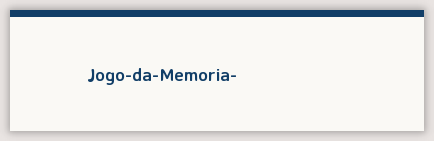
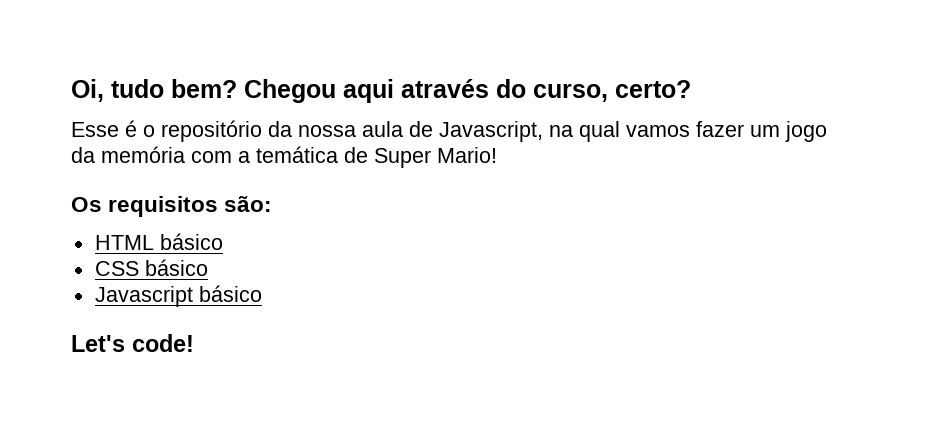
- Jogo-da-Memoria-
+ Oi, tudo bem? Chegou aqui através do curso, certo?
+ Esse é o repositório da nossa aula de Javascript, na qual vamos fazer um jogo da memória com a temática de Super Mario!
+ Os requisitos são:
+ HTML básico
+ CSS básico
+ Javascript básico
+ Let's code!

